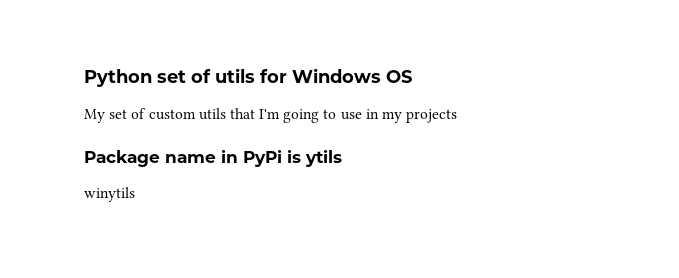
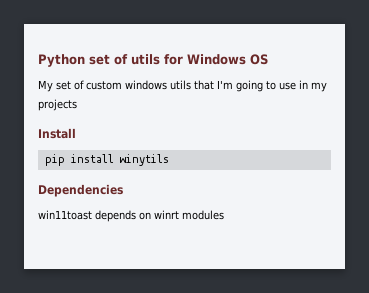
- My set of custom utils that I'm going to use in my projects
+ My set of custom windows utils that I'm going to use in my projects
- Package name in PyPi is ytils
- winytils
+ Install
+ pip install winytils
+ Dependencies
+ win11toast depends on winrt modules

